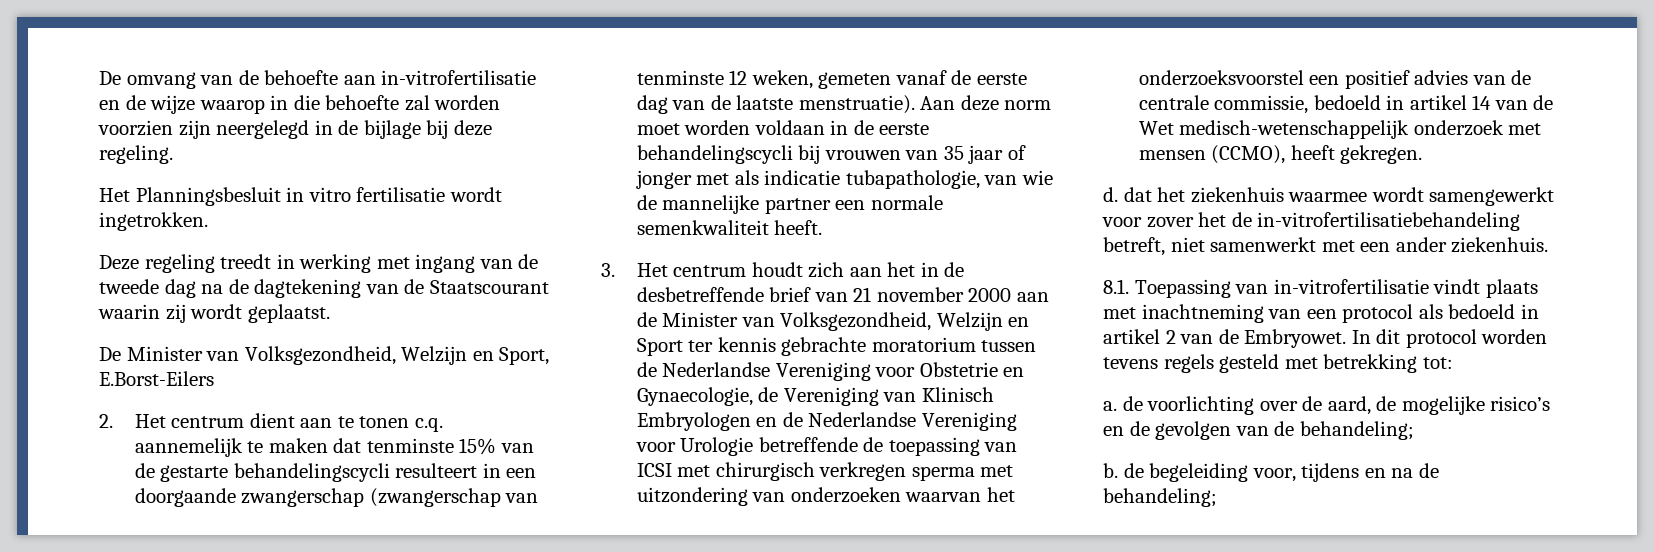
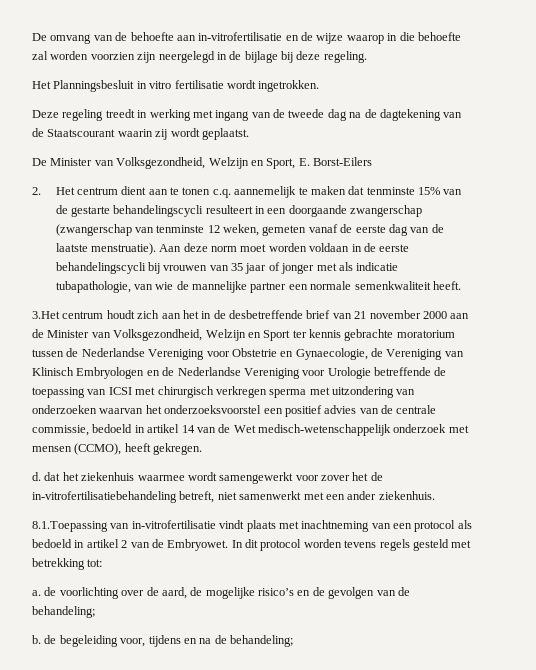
- De Minister van Volksgezondheid, Welzijn en Sport, E.Borst-Eilers
+ De Minister van Volksgezondheid, Welzijn en Sport, E. Borst-Eilers
- 3. Het centrum houdt zich aan het in de desbetreffende brief van 21 november 2000 aan de Minister van Volksgezondheid, Welzijn en Sport ter kennis gebrachte moratorium tussen de Nederlandse Vereniging voor Obstetrie en Gynaecologie, de Vereniging van Klinisch Embryologen en de Nederlandse Vereniging voor Urologie betreffende de toepassing van ICSI met chirurgisch verkregen sperma met uitzondering van onderzoeken waarvan het onderzoeksvoorstel een positief advies van de centrale commissie, bedoeld in artikel 14 van de Wet medisch-wetenschappelijk onderzoek met mensen (CCMO), heeft gekregen.
+ 3.Het centrum houdt zich aan het in de desbetreffende brief van 21 november 2000 aan de Minister van Volksgezondheid, Welzijn en Sport ter kennis gebrachte moratorium tussen de Nederlandse Vereniging voor Obstetrie en Gynaecologie, de Vereniging van Klinisch Embryologen en de Nederlandse Vereniging voor Urologie betreffende de toepassing van ICSI met chirurgisch verkregen sperma met uitzondering van onderzoeken waarvan het onderzoeksvoorstel een positief advies van de centrale commissie, bedoeld in artikel 14 van de Wet medisch-wetenschappelijk onderzoek met mensen (CCMO), heeft gekregen.
- 8.1. Toepassing van in-vitrofertilisatie vindt plaats met inachtneming van een protocol als bedoeld in artikel 2 van de Embryowet.
+ 8.1.Toepassing van in-vitrofertilisatie vindt plaats met inachtneming van een protocol als bedoeld in artikel 2 van de Embryowet.

